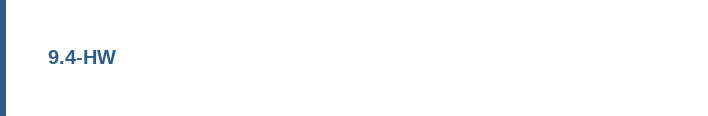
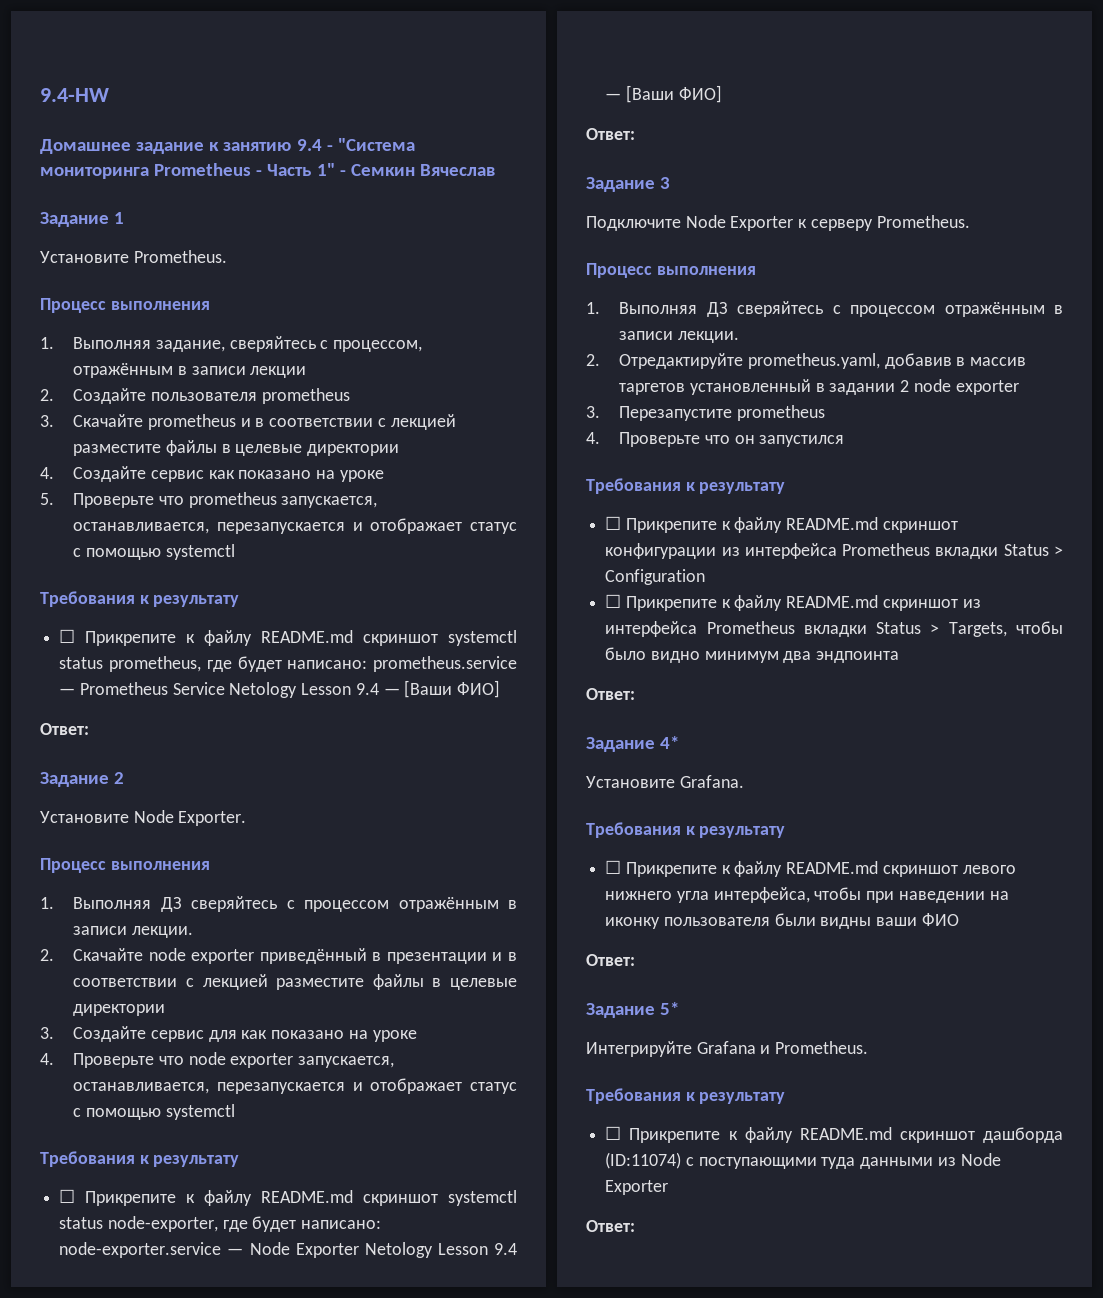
+ Домашнее задание к занятию 9.4 - "Система мониторинга Prometheus - Часть 1" - Семкин Вячеслав
+ Задание 1
+ Установите Prometheus.
+ Процесс выполнения
+ 1. Выполняя задание, сверяйтесь с процессом, отражённым в записи лекции
+ 2. Создайте пользователя prometheus
+ 3. Скачайте prometheus и в соответствии с лекцией разместите файлы в целевые директории
+ 4. Создайте сервис как показано на уроке
+ 5. Проверьте что prometheus запускается, останавливается, перезапускается и отображает статус с помощью systemctl
+ Требования к результату
+ ☐ Прикрепите к файлу README.md скриншот systemctl status prometheus, где будет написано: prometheus.service — Prometheus Service Netology Lesson 9.4 — [Ваши ФИО]
+ Ответ:
+ Задание 2
+ Установите Node Exporter.
+ Процесс выполнения
+ 1. Выполняя ДЗ сверяйтесь с процессом отражённым в записи лекции.
+ 2. Скачайте node exporter приведённый в презентации и в соответствии с лекцией разместите файлы в целевые директории
+ 3. Создайте сервис для как показано на уроке
+ 4. Проверьте что node exporter запускается, останавливается, перезапускается и отображает статус с помощью systemctl
+ Требования к результату
+ ☐ Прикрепите к файлу README.md скриншот systemctl status node-exporter, где будет написано: node-exporter.service — Node Exporter Netology Lesson 9.4 — [Ваши ФИО]
+ Ответ:
+ Задание 3
+ Подключите Node Exporter к серверу Prometheus.
+ Процесс выполнения
+ 1. Выполняя ДЗ сверяйтесь с процессом отражённым в записи лекции.
+ 2. Отредактируйте prometheus.yaml, добавив в массив таргетов установленный в задании 2 node exporter
+ 3. Перезапустите prometheus
+ 4. Проверьте что он запустился
+ Требования к результату
+ ☐ Прикрепите к файлу README.md скриншот конфигурации из интерфейса Prometheus вкладки Status > Configuration
+ ☐ Прикрепите к файлу README.md скриншот из интерфейса Prometheus вкладки Status > Targets, чтобы было видно минимум два эндпоинта
+ Ответ:
+ Задание 4*
+ Установите Grafana.
+ Требования к результату
+ ☐ Прикрепите к файлу README.md скриншот левого нижнего угла интерфейса, чтобы при наведении на иконку пользователя были видны ваши ФИО
+ Ответ:
+ Задание 5*
+ Интегрируйте Grafana и Prometheus.
+ Требования к результату
+ ☐ Прикрепите к файлу README.md скриншот дашборда (ID:11074) с поступающими туда данными из Node Exporter
+ Ответ:

